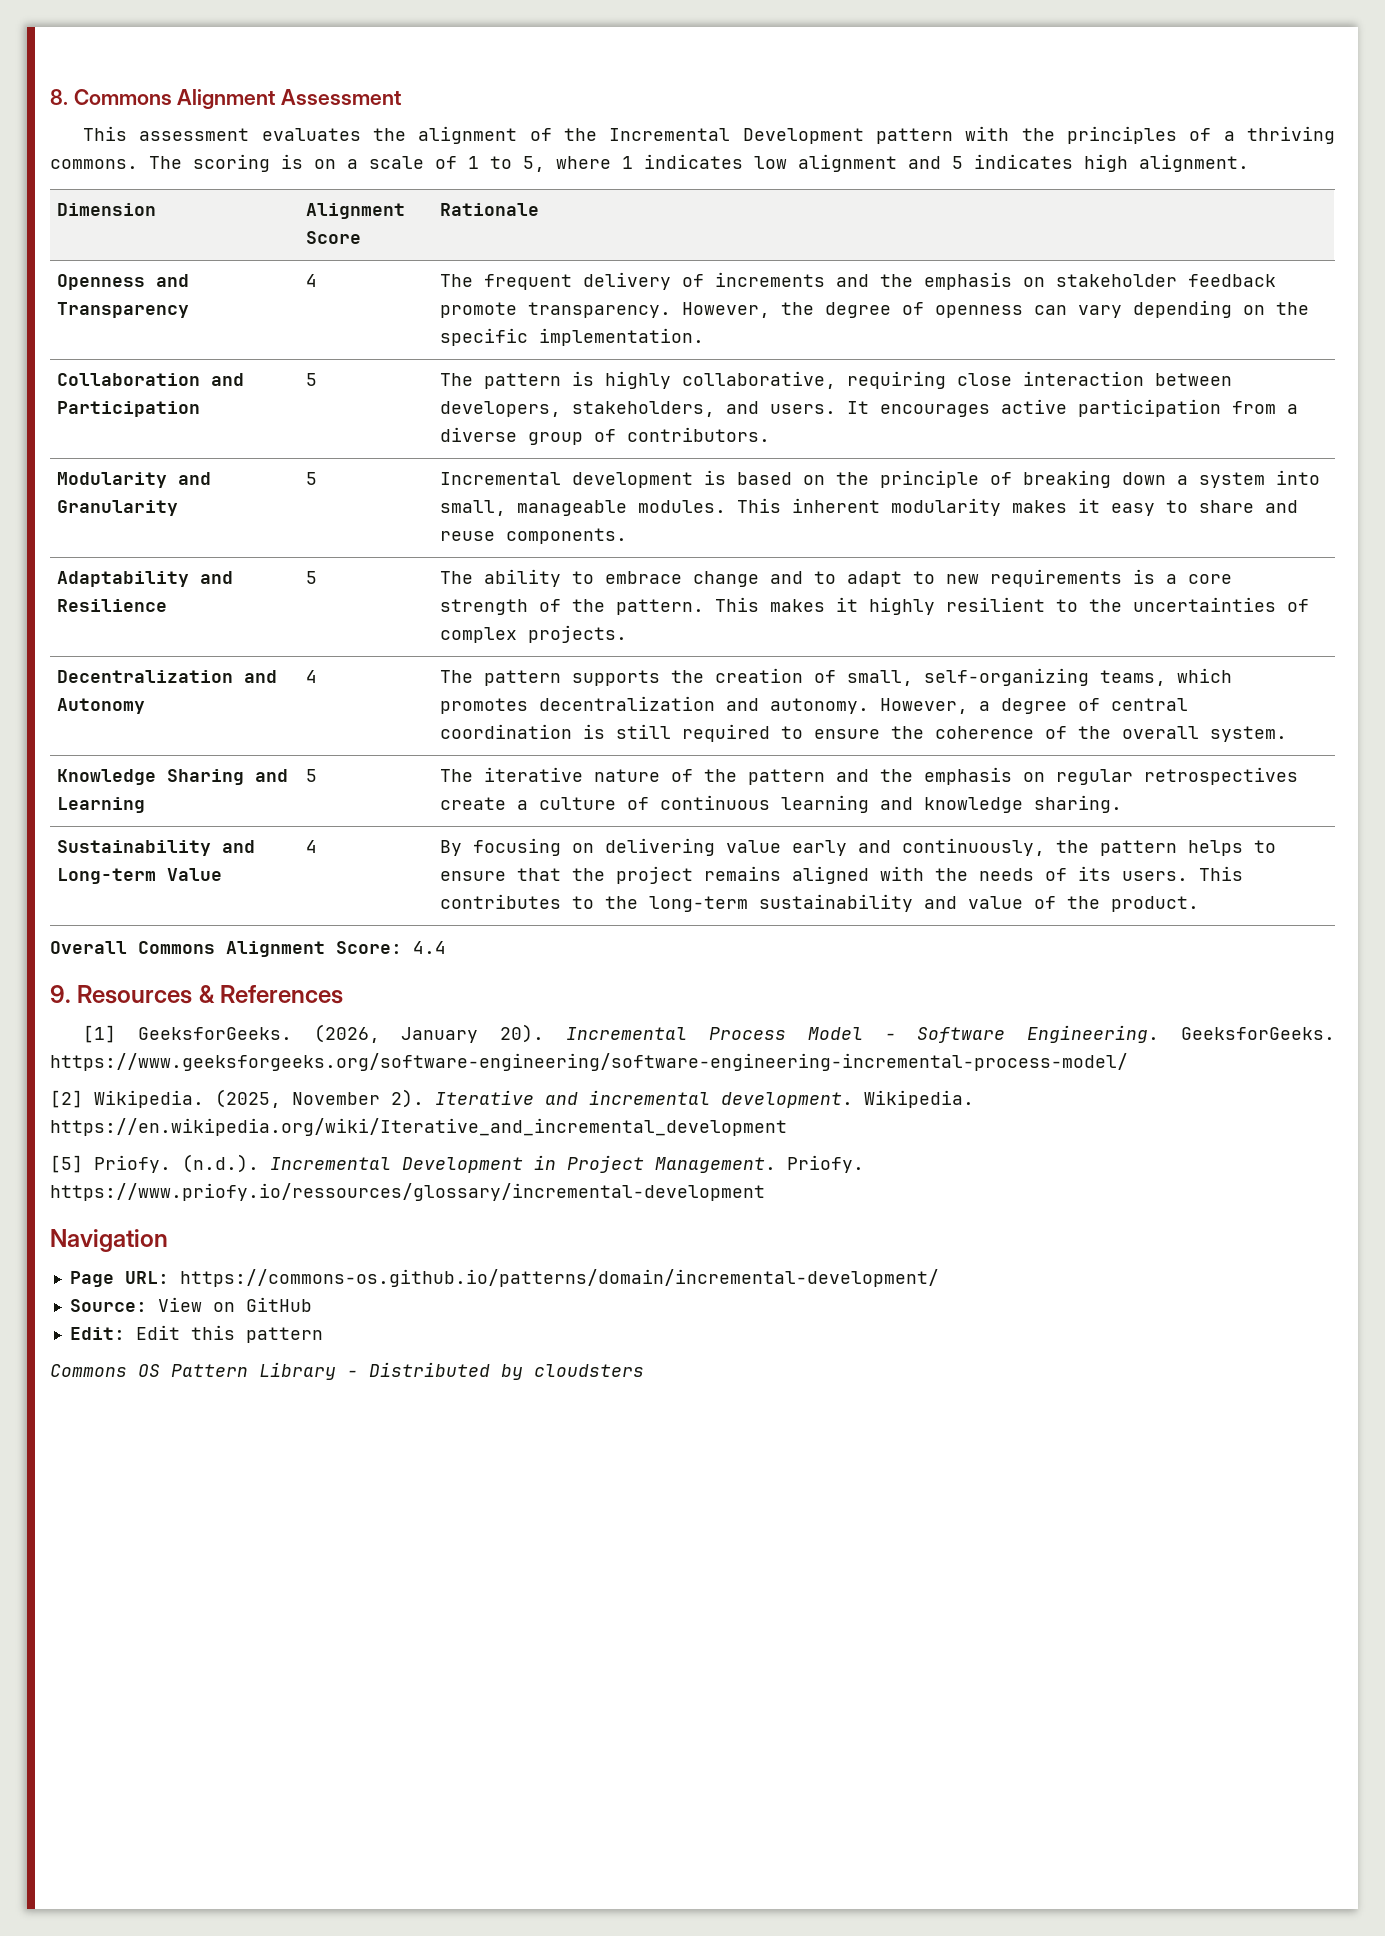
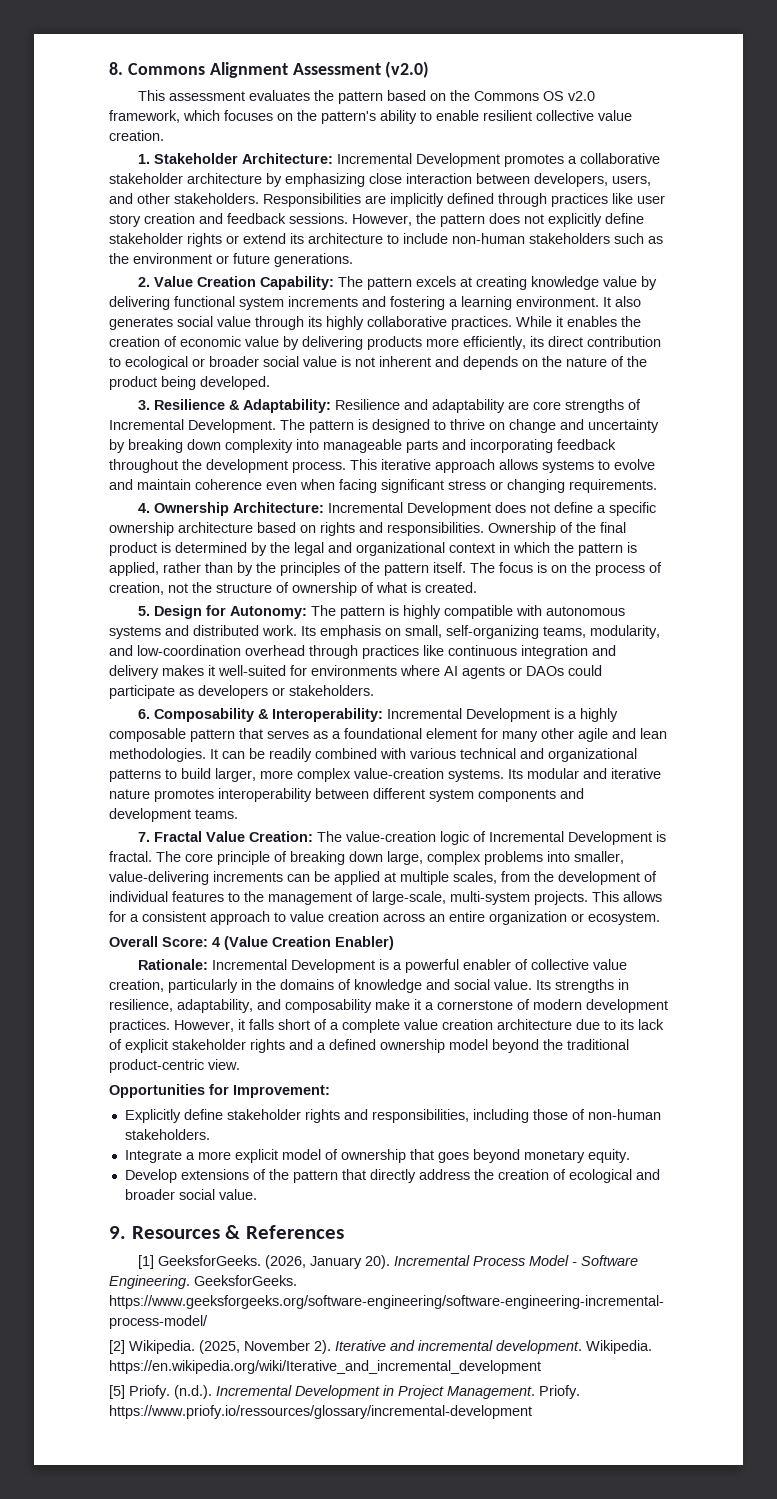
- 8. Commons Alignment Assessment
+ 8. Commons Alignment Assessment (v2.0)
- This assessment evaluates the alignment of the Incremental Development pattern with the principles of a thriving commons. The scoring is on a scale of 1 to 5, where 1 indicates low alignment and 5 indicates high alignment.
- Dimension | Alignment Score | Rationale
- Openness and Transparency | 4 | The frequent delivery of increments and the emphasis on stakeholder feedback promote transparency. However, the degree of openness can vary depending on the specific implementation.
- Collaboration and Participation | 5 | The pattern is highly collaborative, requiring close interaction between developers, stakeholders, and users. It encourages active participation from a diverse group of contributors.
- Modularity and Granularity | 5 | Incremental development is based on the principle of breaking down a system into small, manageable modules. This inherent modularity makes it easy to share and reuse components.
- Adaptability and Resilience | 5 | The ability to embrace change and to adapt to new requirements is a core strength of the pattern. This makes it highly resilient to the uncertainties of complex projects.
- Decentralization and Autonomy | 4 | The pattern supports the creation of small, self-organizing teams, which promotes decentralization and autonomy. However, a degree of central coordination is still required to ensure the coherence of the overall system.
- Knowledge Sharing and Learning | 5 | The iterative nature of the pattern and the emphasis on regular retrospectives create a culture of continuous learning and knowledge sharing.
- Sustainability and Long-term Value | 4 | By focusing on delivering value early and continuously, the pattern helps to ensure that the project remains aligned with the needs of its users. This contributes to the long-term sustainability and value of the product.
- Overall Commons Alignment Score: 4.4
+ This assessment evaluates the pattern based on the Commons OS v2.0 framework, which focuses on the pattern's ability to enable resilient collective value creation.
+ 1. Stakeholder Architecture: Incremental Development promotes a collaborative stakeholder architecture by emphasizing close interaction between developers, users, and other stakeholders. Responsibilities are implicitly defined through practices like user story creation and feedback sessions. However, the pattern does not explicitly define stakeholder rights or extend its architecture to include non-human stakeholders such as the environment or future generations.
+ 2. Value Creation Capability: The pattern excels at creating knowledge value by delivering functional system increments and fostering a learning environment. It also generates social value through its highly collaborative practices. While it enables the creation of economic value by delivering products more efficiently, its direct contribution to ecological or broader social value is not inherent and depends on the nature of the product being developed.
+ 3. Resilience & Adaptability: Resilience and adaptability are core strengths of Incremental Development. The pattern is designed to thrive on change and uncertainty by breaking down complexity into manageable parts and incorporating feedback throughout the development process. This iterative approach allows systems to evolve and maintain coherence even when facing significant stress or changing requirements.
+ 4. Ownership Architecture: Incremental Development does not define a specific ownership architecture based on rights and responsibilities. Ownership of the final product is determined by the legal and organizational context in which the pattern is applied, rather than by the principles of the pattern itself. The focus is on the process of creation, not the structure of ownership of what is created.
+ 5. Design for Autonomy: The pattern is highly compatible with autonomous systems and distributed work. Its emphasis on small, self-organizing teams, modularity, and low-coordination overhead through practices like continuous integration and delivery makes it well-suited for environments where AI agents or DAOs could participate as developers or stakeholders.
+ 6. Composability & Interoperability: Incremental Development is a highly composable pattern that serves as a foundational element for many other agile and lean methodologies. It can be readily combined with various technical and organizational patterns to build larger, more complex value-creation systems. Its modular and iterative nature promotes interoperability between different system components and development teams.
+ 7. Fractal Value Creation: The value-creation logic of Incremental Development is fractal. The core principle of breaking down large, complex problems into smaller, value-delivering increments can be applied at multiple scales, from the development of individual features to the management of large-scale, multi-system projects. This allows for a consistent approach to value creation across an entire organization or ecosystem.
+ Overall Score: 4 (Value Creation Enabler)
+ Rationale: Incremental Development is a powerful enabler of collective value creation, particularly in the domains of knowledge and social value. Its strengths in resilience, adaptability, and composability make it a cornerstone of modern development practices. However, it falls short of a complete value creation architecture due to its lack of explicit stakeholder rights and a defined ownership model beyond the traditional product-centric view.
+ Opportunities for Improvement:
+ Explicitly define stakeholder rights and responsibilities, including those of non-human stakeholders.
+ Integrate a more explicit model of ownership that goes beyond monetary equity.
+ Develop extensions of the pattern that directly address the creation of ecological and broader social value.
- Navigation
- Page URL: https://commons-os.github.io/patterns/domain/incremental-development/
- Source: View on GitHub
- Edit: Edit this pattern
- Commons OS Pattern Library - Distributed by cloudsters

